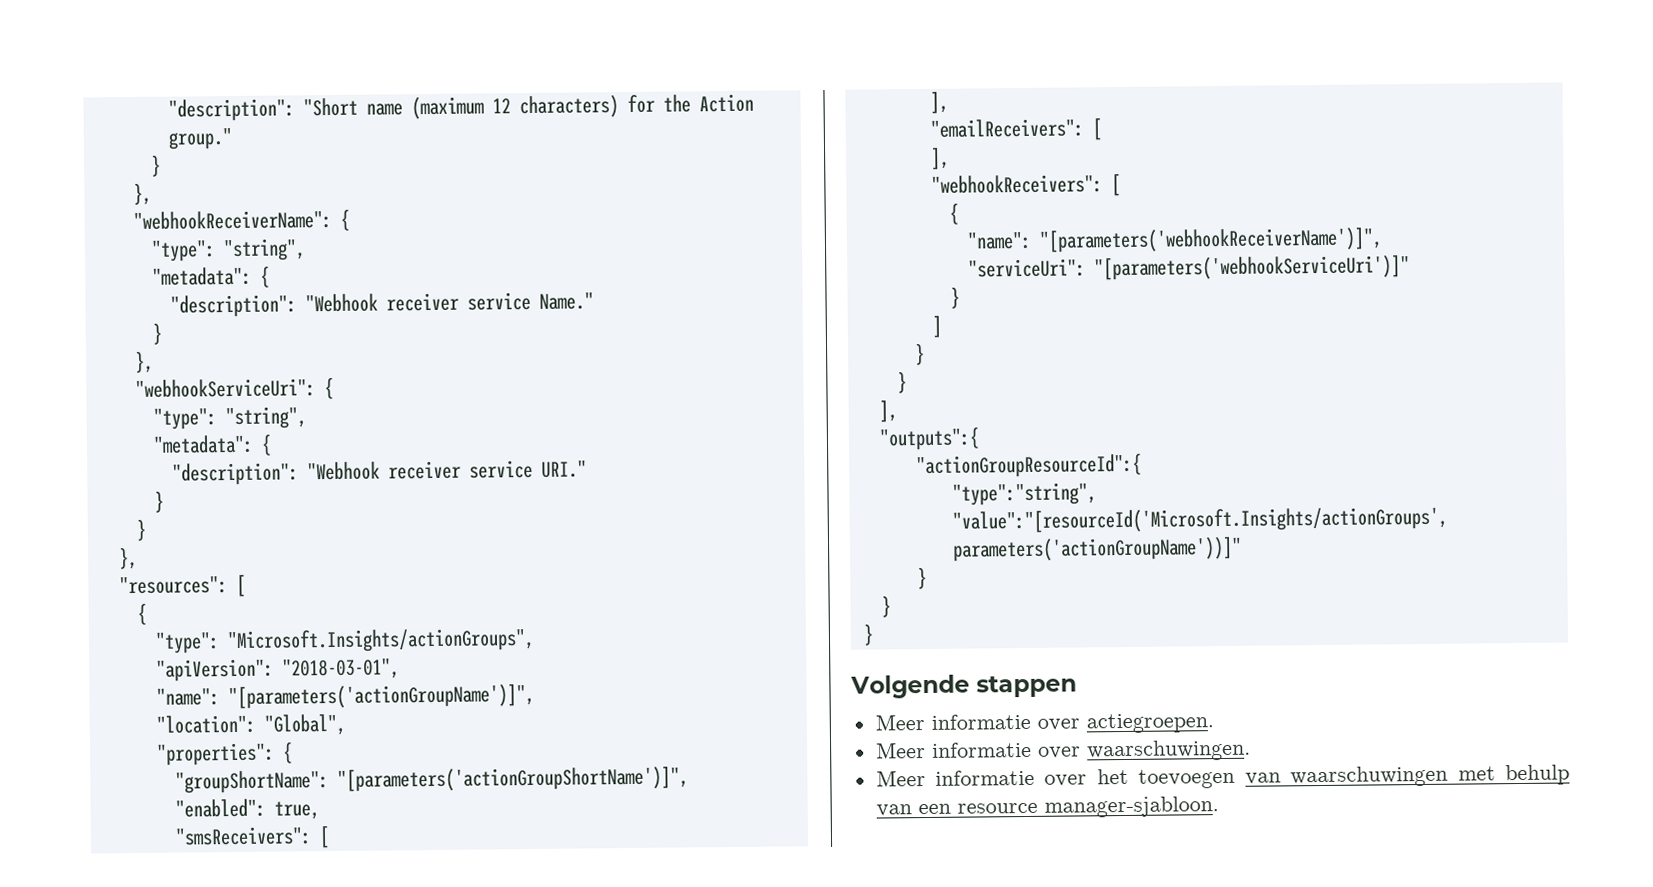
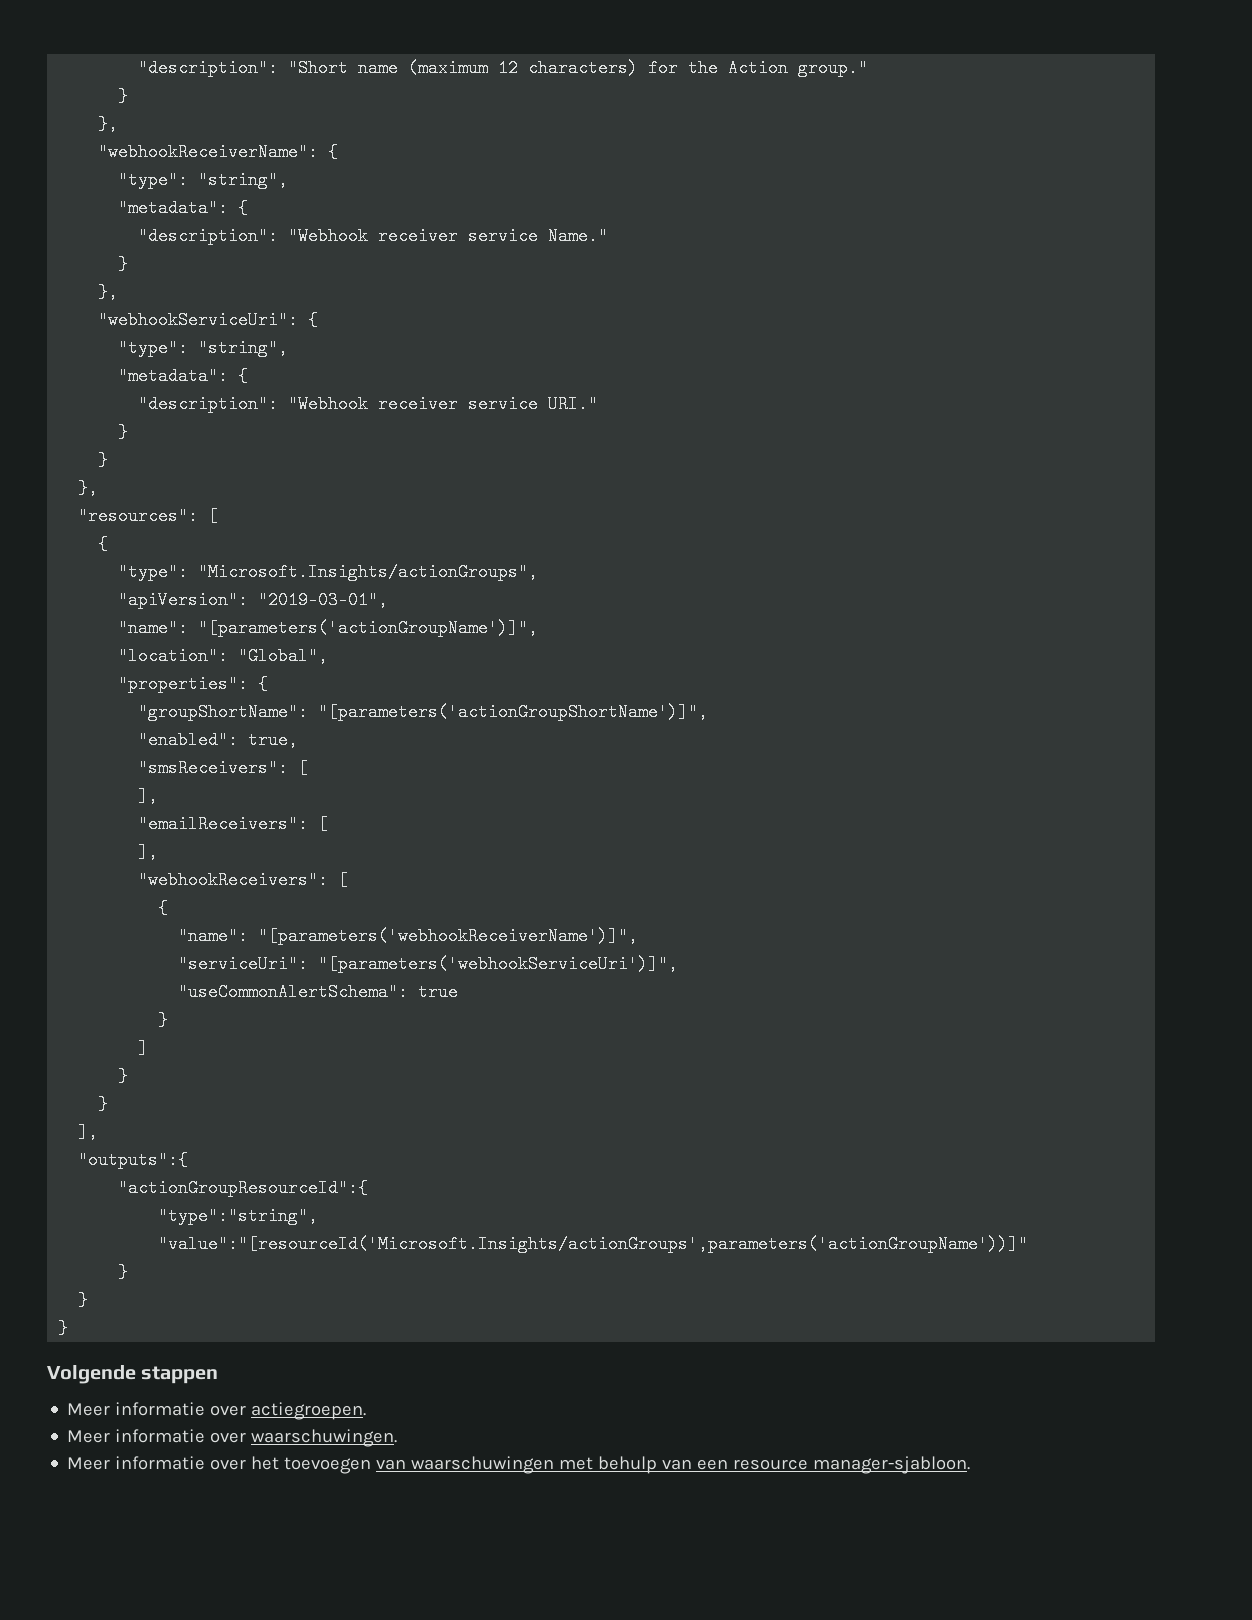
- "apiVersion": "2018-03-01",
+ "apiVersion": "2019-03-01",
- "serviceUri": "[parameters('webhookServiceUri')]"
+ "serviceUri": "[parameters('webhookServiceUri')]",
+ "useCommonAlertSchema": true

